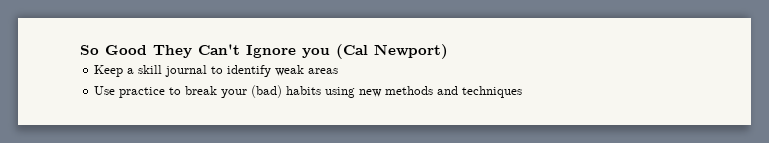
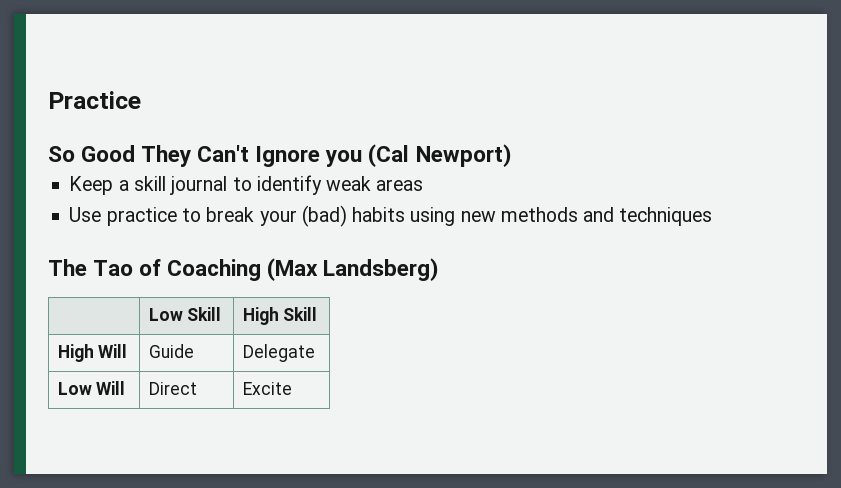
+ Practice
+ The Tao of Coaching (Max Landsberg)
+ | Low Skill | High Skill
+ High Will | Guide | Delegate
+ Low Will | Direct | Excite

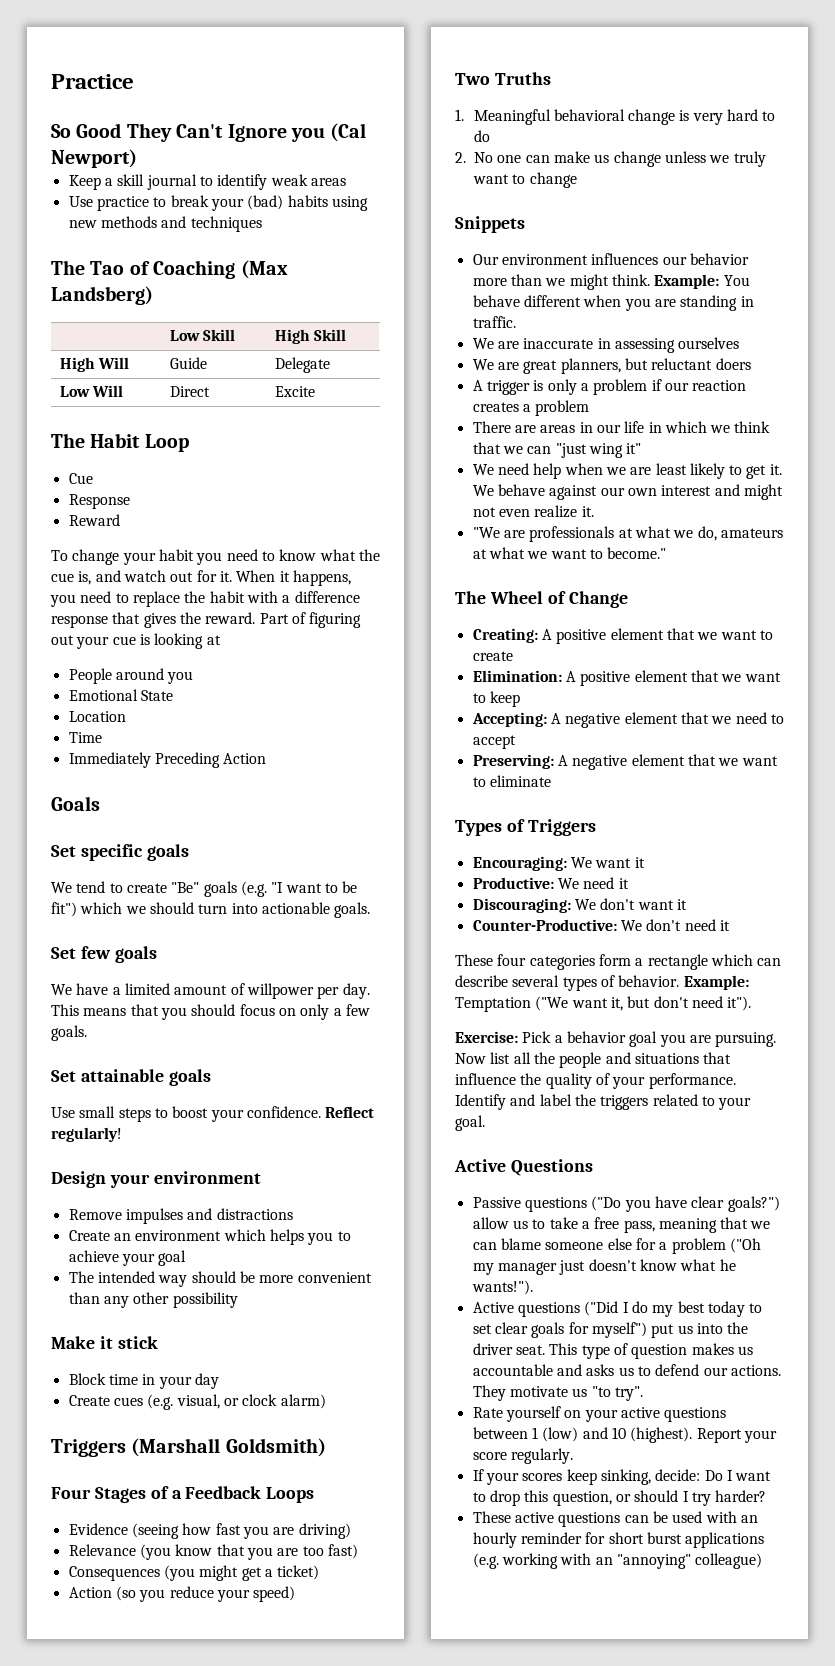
+ The Habit Loop
+ Cue
+ Response
+ Reward
+ To change your habit you need to know what the cue is, and watch out for it. When it happens, you need to replace the habit with a difference response that gives the reward. Part of figuring out your cue is looking at
+ People around you
+ Emotional State
+ Location
+ Time
+ Immediately Preceding Action
+ Goals
+ Set specific goals
+ We tend to create "Be" goals (e.g. "I want to be fit") which we should turn into actionable goals.
+ Set few goals
+ We have a limited amount of willpower per day. This means that you should focus on only a few goals.
+ Set attainable goals
+ Use small steps to boost your confidence. Reflect regularly!
+ Design your environment
+ Remove impulses and distractions
+ Create an environment which helps you to achieve your goal
+ The intended way should be more convenient than any other possibility
+ Make it stick
+ Block time in your day
+ Create cues (e.g. visual, or clock alarm)
+ Triggers (Marshall Goldsmith)
+ Four Stages of a Feedback Loops
+ Evidence (seeing how fast you are driving)
+ Relevance (you know that you are too fast)
+ Consequences (you might get a ticket)
+ Action (so you reduce your speed)
+ Two Truths
+ 1. Meaningful behavioral change is very hard to do
+ 2. No one can make us change unless we truly want to change
+ Snippets
+ Our environment influences our behavior more than we might think. Example: You behave different when you are standing in traffic.
+ We are inaccurate in assessing ourselves
+ We are great planners, but reluctant doers
+ A trigger is only a problem if our reaction creates a problem
+ There are areas in our life in which we think that we can "just wing it"
+ We need help when we are least likely to get it. We behave against our own interest and might not even realize it.
+ "We are professionals at what we do, amateurs at what we want to become."
+ The Wheel of Change
+ Creating: A positive element that we want to create
+ Elimination: A positive element that we want to keep
+ Accepting: A negative element that we need to accept
+ Preserving: A negative element that we want to eliminate
+ Types of Triggers
+ Encouraging: We want it
+ Productive: We need it
+ Discouraging: We don't want it
+ Counter-Productive: We don't need it
+ These four categories form a rectangle which can describe several types of behavior. Example: Temptation ("We want it, but don't need it").
+ Exercise: Pick a behavior goal you are pursuing. Now list all the people and situations that influence the quality of your performance. Identify and label the triggers related to your goal.
+ Active Questions
+ Passive questions ("Do you have clear goals?") allow us to take a free pass, meaning that we can blame someone else for a problem ("Oh my manager just doesn't know what he wants!").
+ Active questions ("Did I do my best today to set clear goals for myself") put us into the driver seat. This type of question makes us accountable and asks us to defend our actions. They motivate us "to try".
+ Rate yourself on your active questions between 1 (low) and 10 (highest). Report your score regularly.
+ If your scores keep sinking, decide: Do I want to drop this question, or should I try harder?
+ These active questions can be used with an hourly reminder for short burst applications (e.g. working with an "annoying" colleague)

